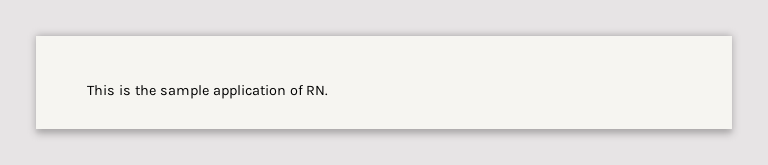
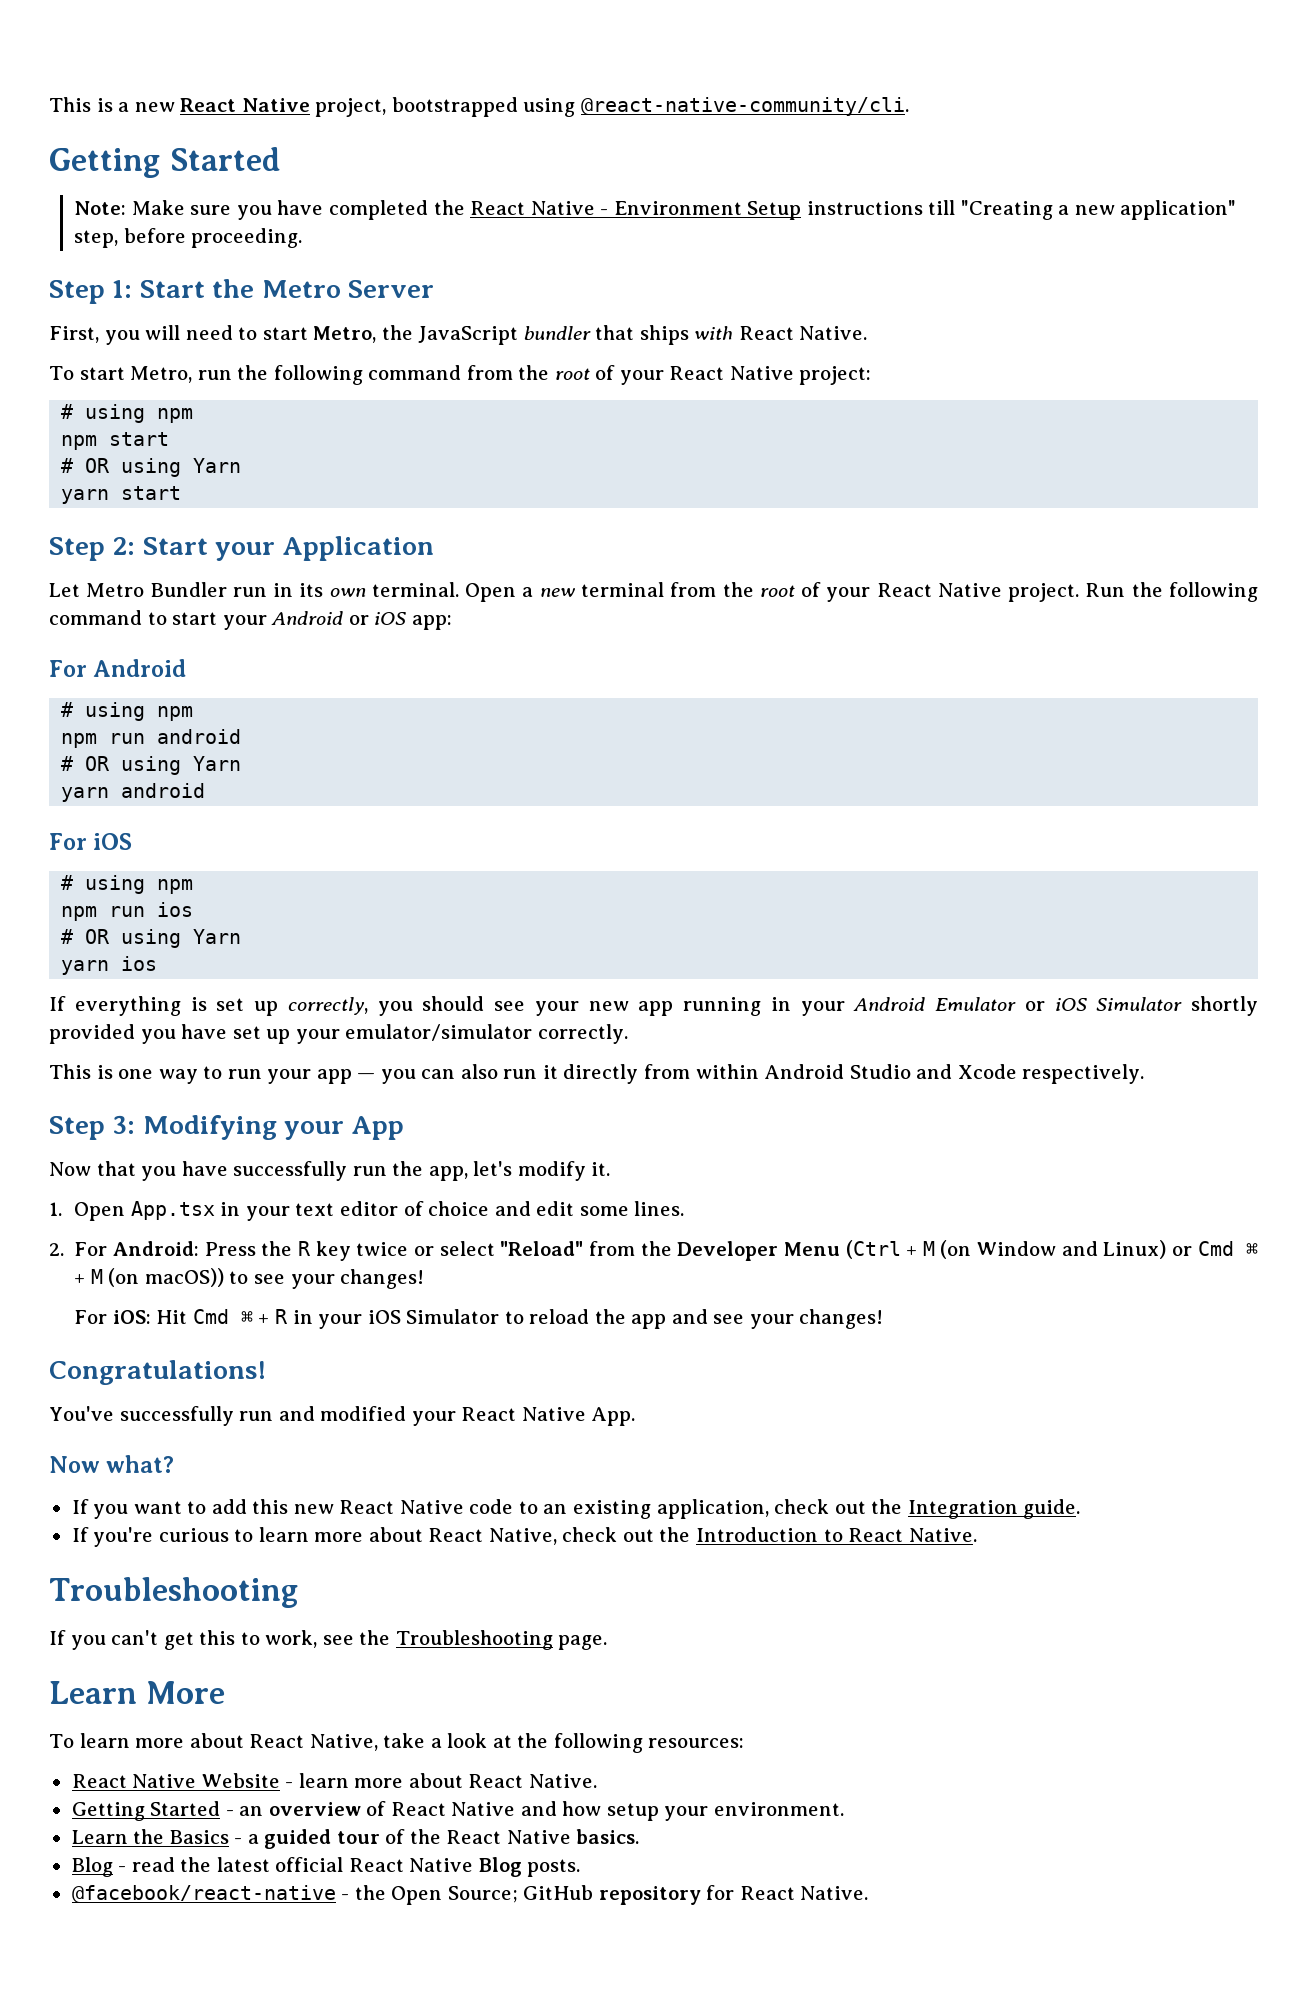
- This is the sample application of RN.
+ This is a new React Native project, bootstrapped using @react-native-community/cli.
+ Getting Started
+ Note: Make sure you have completed the React Native - Environment Setup instructions till "Creating a new application" step, before proceeding.
+ Step 1: Start the Metro Server
+ First, you will need to start Metro, the JavaScript bundler that ships with React Native.
+ To start Metro, run the following command from the root of your React Native project:
+ # using npm
+ npm start
+ # OR using Yarn
+ yarn start
+ Step 2: Start your Application
+ Let Metro Bundler run in its own terminal. Open a new terminal from the root of your React Native project. Run the following command to start your Android or iOS app:
+ For Android
+ # using npm
+ npm run android
+ # OR using Yarn
+ yarn android
+ For iOS
+ # using npm
+ npm run ios
+ # OR using Yarn
+ yarn ios
+ If everything is set up correctly, you should see your new app running in your Android Emulator or iOS Simulator shortly provided you have set up your emulator/simulator correctly.
+ This is one way to run your app — you can also run it directly from within Android Studio and Xcode respectively.
+ Step 3: Modifying your App
+ Now that you have successfully run the app, let's modify it.
+ 1. Open App.tsx in your text editor of choice and edit some lines.
+ 2. For Android: Press the R key twice or select "Reload" from the Developer Menu (Ctrl + M (on Window and Linux) or Cmd ⌘ + M (on macOS)) to see your changes!
+ For iOS: Hit Cmd ⌘ + R in your iOS Simulator to reload the app and see your changes!
+ Congratulations!
+ You've successfully run and modified your React Native App.
+ Now what?
+ If you want to add this new React Native code to an existing application, check out the Integration guide.
+ If you're curious to learn more about React Native, check out the Introduction to React Native.
+ Troubleshooting
+ If you can't get this to work, see the Troubleshooting page.
+ Learn More
+ To learn more about React Native, take a look at the following resources:
+ React Native Website - learn more about React Native.
+ Getting Started - an overview of React Native and how setup your environment.
+ Learn the Basics - a guided tour of the React Native basics.
+ Blog - read the latest official React Native Blog posts.
+ @facebook/react-native - the Open Source; GitHub repository for React Native.

